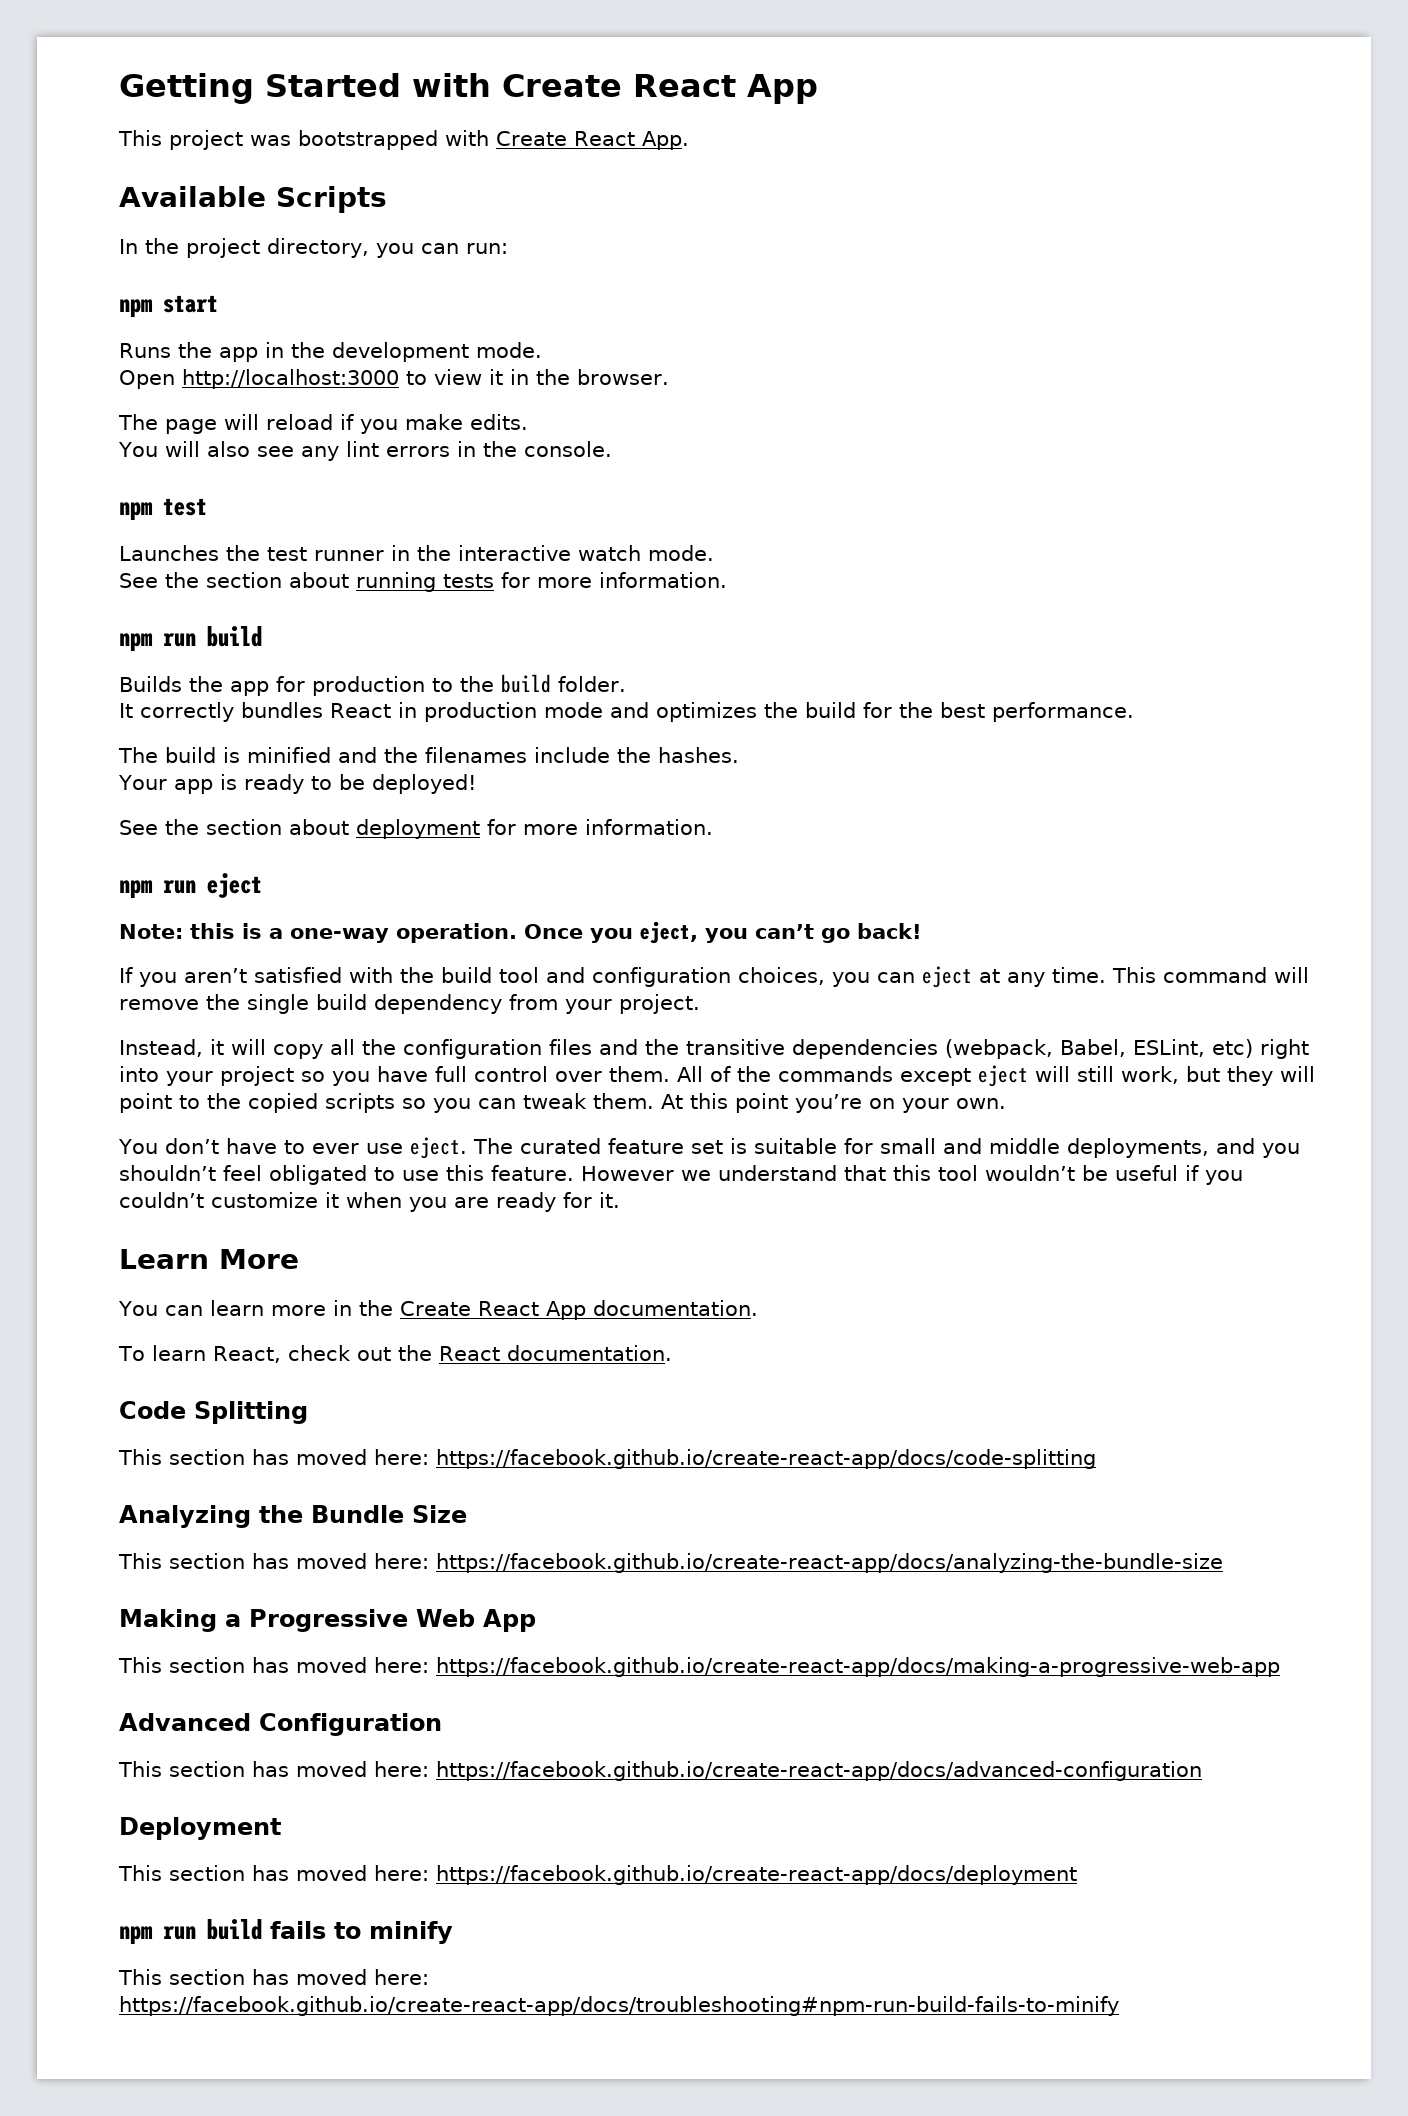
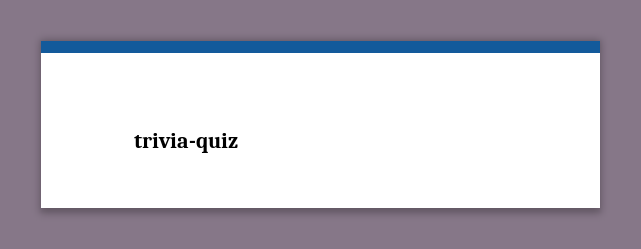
- Getting Started with Create React App
- This project was bootstrapped with Create React App.
- Available Scripts
- In the project directory, you can run:
- npm start
- Runs the app in the development mode.
- Open http://localhost:3000 to view it in the browser.
- The page will reload if you make edits.
- You will also see any lint errors in the console.
- npm test
- Launches the test runner in the interactive watch mode.
- See the section about running tests for more information.
- npm run build
- Builds the app for production to the build folder.
- It correctly bundles React in production mode and optimizes the build for the best performance.
- The build is minified and the filenames include the hashes.
- Your app is ready to be deployed!
- See the section about deployment for more information.
- npm run eject
- Note: this is a one-way operation. Once you eject, you can’t go back!
- If you aren’t satisfied with the build tool and configuration choices, you can eject at any time. This command will remove the single build dependency from your project.
- Instead, it will copy all the configuration files and the transitive dependencies (webpack, Babel, ESLint, etc) right into your project so you have full control over them. All of the commands except eject will still work, but they will point to the copied scripts so you can tweak them. At this point you’re on your own.
- You don’t have to ever use eject. The curated feature set is suitable for small and middle deployments, and you shouldn’t feel obligated to use this feature. However we understand that this tool wouldn’t be useful if you couldn’t customize it when you are ready for it.
- Learn More
- You can learn more in the Create React App documentation.
- To learn React, check out the React documentation.
- Code Splitting
- This section has moved here: https://facebook.github.io/create-react-app/docs/code-splitting
- Analyzing the Bundle Size
- This section has moved here: https://facebook.github.io/create-react-app/docs/analyzing-the-bundle-size
- Making a Progressive Web App
- This section has moved here: https://facebook.github.io/create-react-app/docs/making-a-progressive-web-app
- Advanced Configuration
- This section has moved here: https://facebook.github.io/create-react-app/docs/advanced-configuration
- Deployment
- This section has moved here: https://facebook.github.io/create-react-app/docs/deployment
- npm run build fails to minify
- This section has moved here: https://facebook.github.io/create-react-app/docs/troubleshooting#npm-run-build-fails-to-minify
+ trivia-quiz

